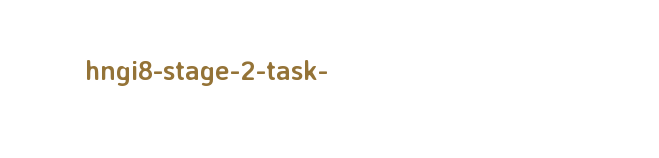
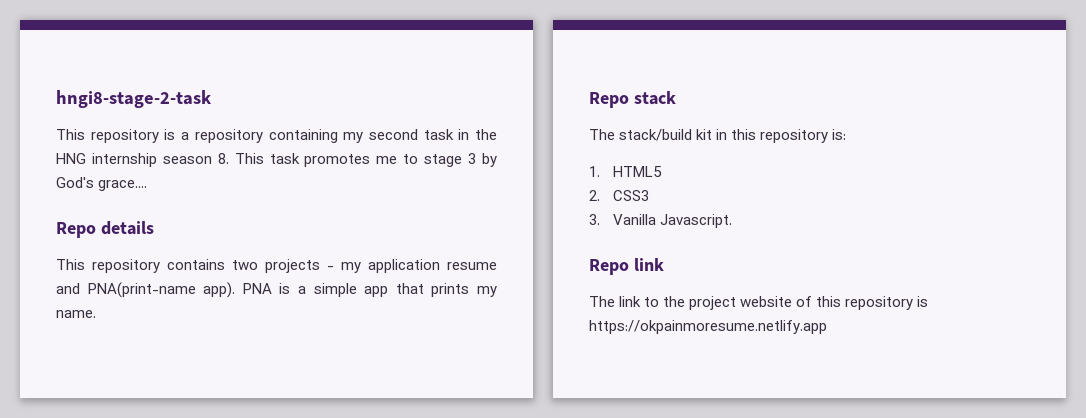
- hngi8-stage-2-task-
+ hngi8-stage-2-task
+ This repository is a repository containing my second task in the HNG internship season 8. This task promotes me to stage 3 by God's grace....
+ Repo details
+ This repository contains two projects - my application resume and PNA(print-name app). PNA is a simple app that prints my name.
+ Repo stack
+ The stack/build kit in this repository is:
+ 1. HTML5
+ 2. CSS3
+ 3. Vanilla Javascript.
+ Repo link
+ The link to the project website of this repository is https://okpainmoresume.netlify.app

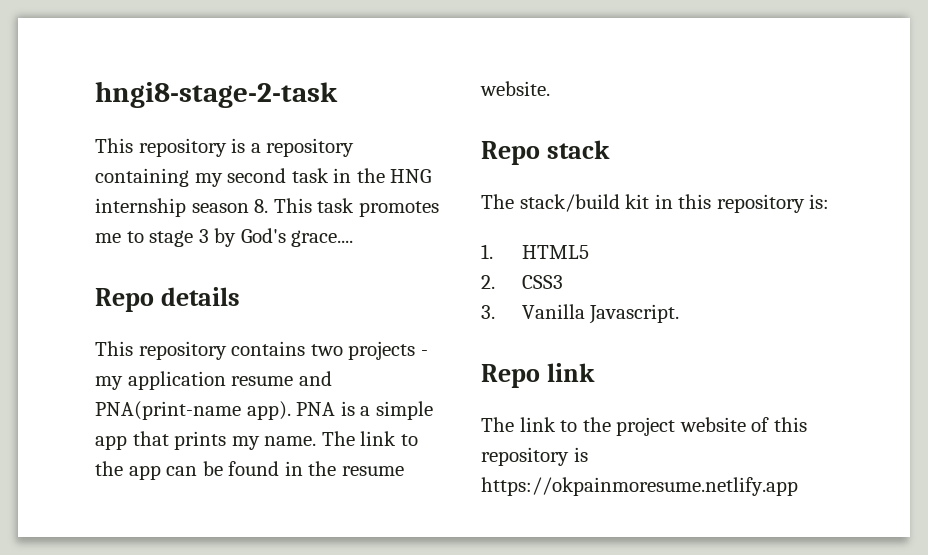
+ The link to the app can be found in the resume website.

